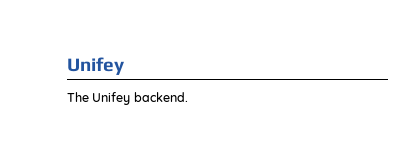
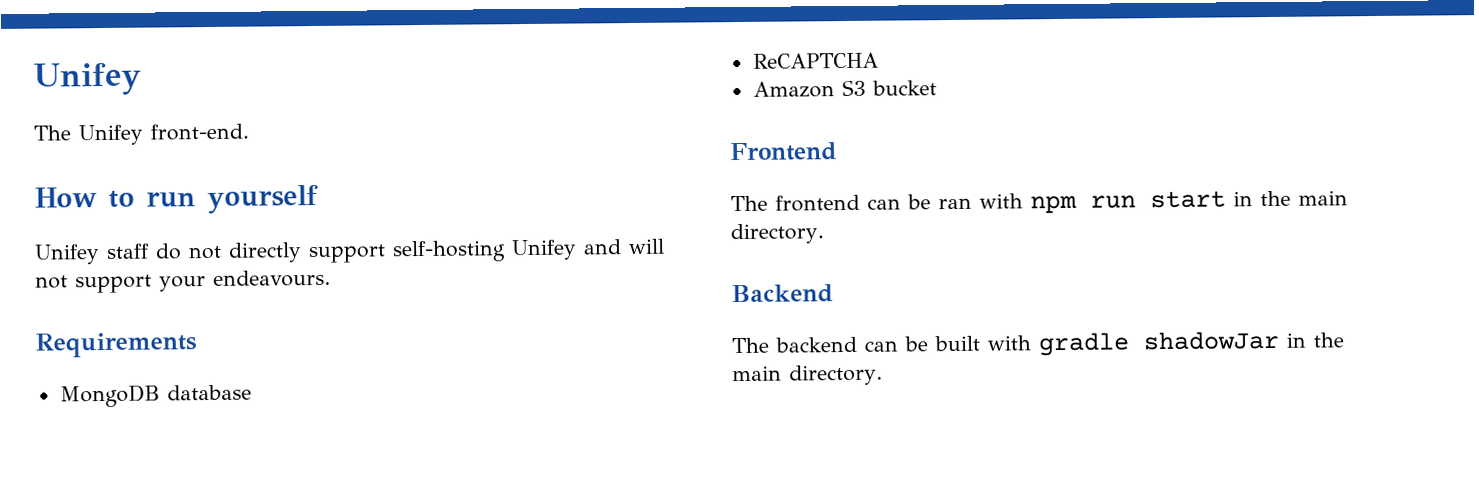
- The Unifey backend.
+ The Unifey front-end.
+ How to run yourself
+ Unifey staff do not directly support self-hosting Unifey and will not support your endeavours.
+ Requirements
+ MongoDB database
+ ReCAPTCHA
+ Amazon S3 bucket
+ Frontend
+ The frontend can be ran with npm run start in the main directory.
+ Backend
+ The backend can be built with gradle shadowJar in the main directory.

